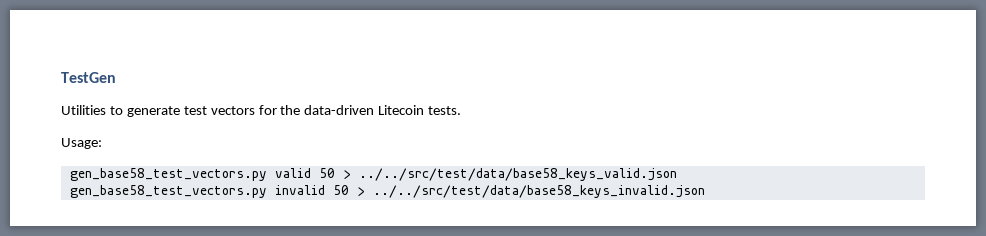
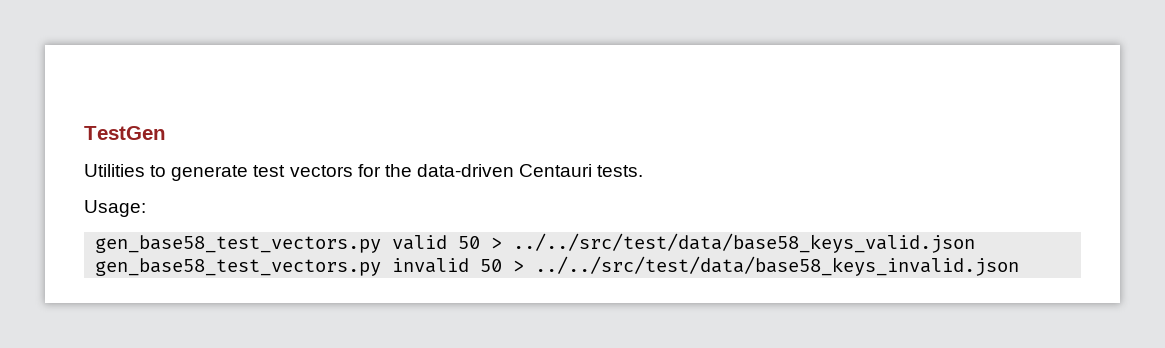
- Utilities to generate test vectors for the data-driven Litecoin tests.
+ Utilities to generate test vectors for the data-driven Centauri tests.

